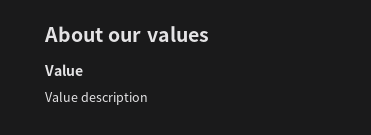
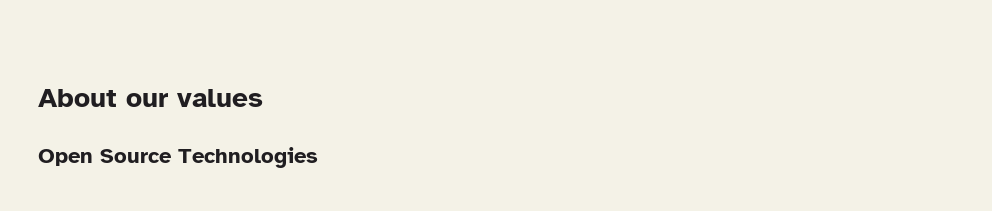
  About our values
- Value
- Value description
+ Open Source Technologies

